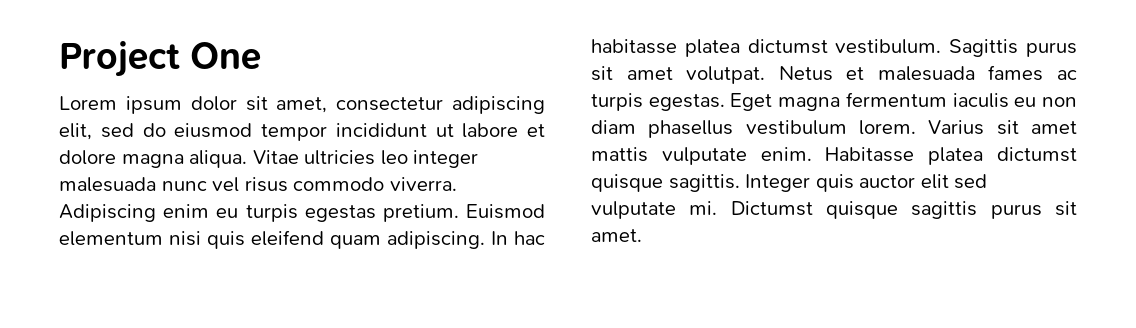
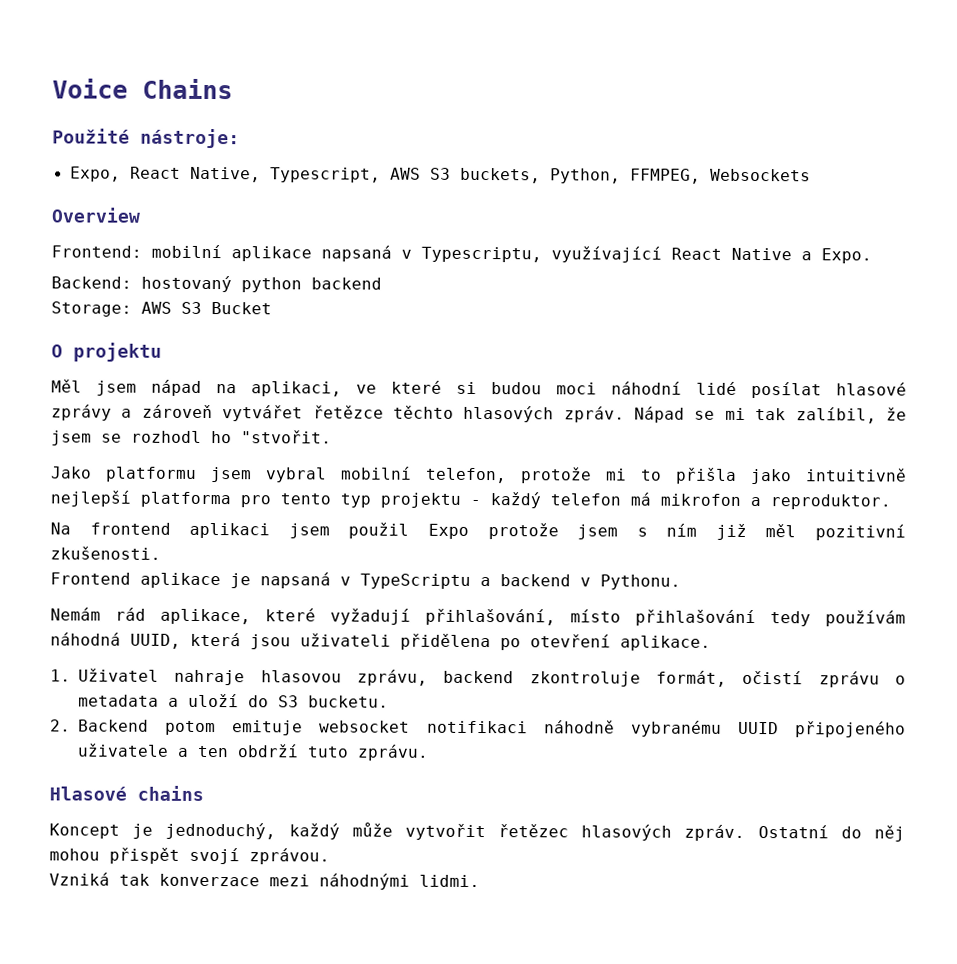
- Project One
- Lorem ipsum dolor sit amet, consectetur adipiscing elit, sed do eiusmod tempor incididunt ut labore et dolore magna aliqua. Vitae ultricies leo integer malesuada nunc vel risus commodo viverra. Adipiscing enim eu turpis egestas pretium. Euismod elementum nisi quis eleifend quam adipiscing. In hac habitasse platea dictumst vestibulum. Sagittis purus sit amet volutpat. Netus et malesuada fames ac turpis egestas. Eget magna fermentum iaculis eu non diam phasellus vestibulum lorem. Varius sit amet mattis vulputate enim. Habitasse platea dictumst quisque sagittis. Integer quis auctor elit sed vulputate mi. Dictumst quisque sagittis purus sit amet.
+ Voice Chains
+ Použité nástroje:
+ Expo, React Native, Typescript, AWS S3 buckets, Python, FFMPEG, Websockets
+ Overview
+ Frontend: mobilní aplikace napsaná v Typescriptu, využívající React Native a Expo.
+ Backend: hostovaný python backend
+ Storage: AWS S3 Bucket
+ O projektu
+ Měl jsem nápad na aplikaci, ve které si budou moci náhodní lidé posílat hlasové zprávy a zároveň vytvářet řetězce těchto hlasových zpráv. Nápad se mi tak zalíbil, že jsem se rozhodl ho "stvořit.
+ Jako platformu jsem vybral mobilní telefon, protože mi to přišla jako intuitivně nejlepší platforma pro tento typ projektu - každý telefon má mikrofon a reproduktor.
+ Na frontend aplikaci jsem použil Expo protože jsem s ním již měl pozitivní zkušenosti.
+ Frontend aplikace je napsaná v TypeScriptu a backend v Pythonu.
+ Nemám rád aplikace, které vyžadují přihlašování, místo přihlašování tedy používám náhodná UUID, která jsou uživateli přidělena po otevření aplikace.
+ 1. Uživatel nahraje hlasovou zprávu, backend zkontroluje formát, očistí zprávu o metadata a uloží do S3 bucketu.
+ 2. Backend potom emituje websocket notifikaci náhodně vybranému UUID připojeného uživatele a ten obdrží tuto zprávu.
+ Hlasové chains
+ Koncept je jednoduchý, každý může vytvořit řetězec hlasových zpráv. Ostatní do něj mohou přispět svojí zprávou.
+ Vzniká tak konverzace mezi náhodnými lidmi.

